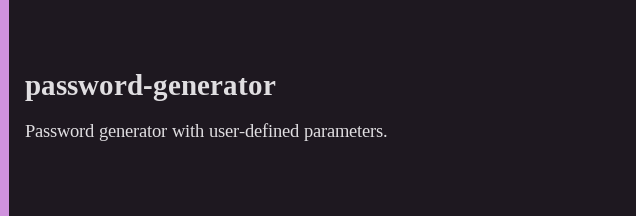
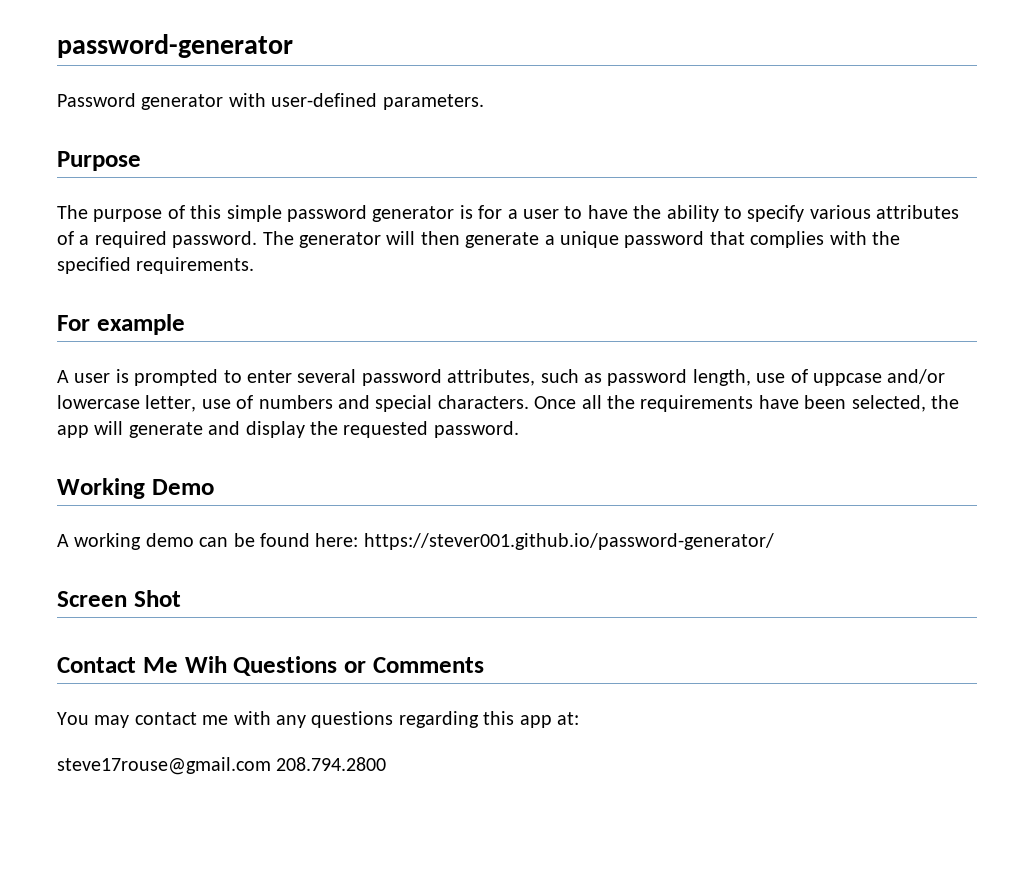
+ Purpose
+ The purpose of this simple password generator is for a user to have the ability to specify various attributes of a required password. The generator will then generate a unique password that complies with the specified requirements.
+ For example
+ A user is prompted to enter several password attributes, such as password length, use of uppcase and/or lowercase letter, use of numbers and special characters. Once all the requirements have been selected, the app will generate and display the requested password.
+ Working Demo
+ A working demo can be found here: https://stever001.github.io/password-generator/
+ Screen Shot
+ Contact Me Wih Questions or Comments
+ You may contact me with any questions regarding this app at:
+ steve17rouse@gmail.com 208.794.2800

